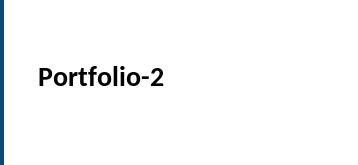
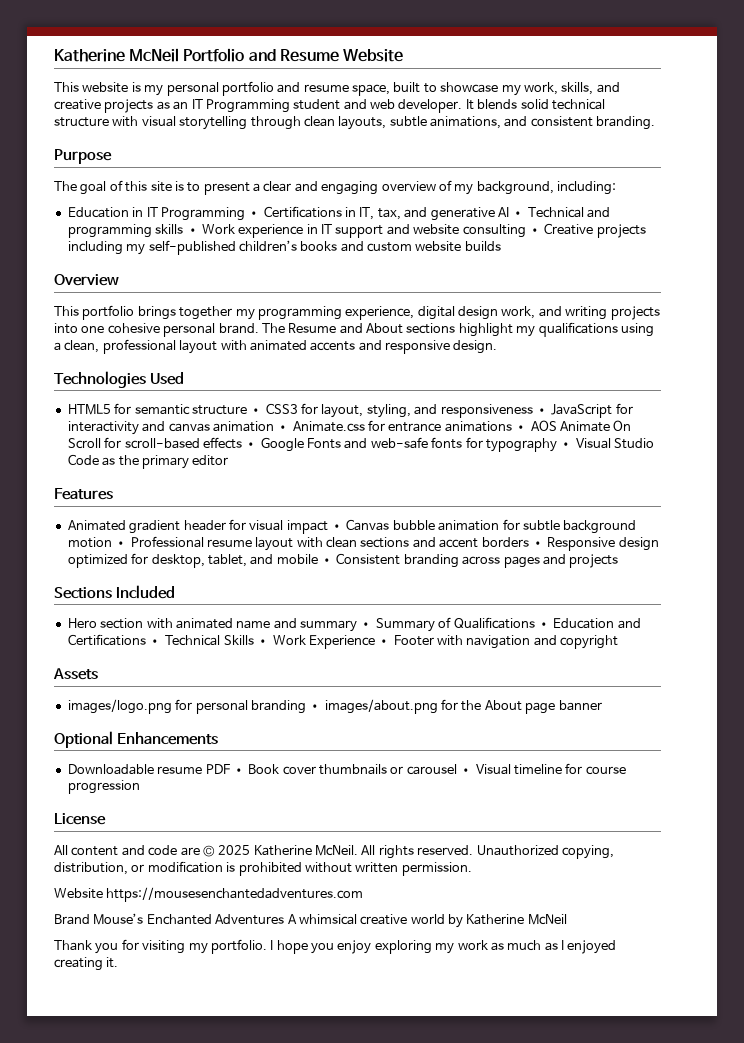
- Portfolio-2
+ Katherine McNeil Portfolio and Resume Website
+ This website is my personal portfolio and resume space, built to showcase my work, skills, and creative projects as an IT Programming student and web developer. It blends solid technical structure with visual storytelling through clean layouts, subtle animations, and consistent branding.
+ Purpose
+ The goal of this site is to present a clear and engaging overview of my background, including:
+ Education in IT Programming • Certifications in IT, tax, and generative AI • Technical and programming skills • Work experience in IT support and website consulting • Creative projects including my self-published children’s books and custom website builds
+ Overview
+ This portfolio brings together my programming experience, digital design work, and writing projects into one cohesive personal brand. The Resume and About sections highlight my qualifications using a clean, professional layout with animated accents and responsive design.
+ Technologies Used
+ HTML5 for semantic structure • CSS3 for layout, styling, and responsiveness • JavaScript for interactivity and canvas animation • Animate.css for entrance animations • AOS Animate On Scroll for scroll-based effects • Google Fonts and web-safe fonts for typography • Visual Studio Code as the primary editor
+ Features
+ Animated gradient header for visual impact • Canvas bubble animation for subtle background motion • Professional resume layout with clean sections and accent borders • Responsive design optimized for desktop, tablet, and mobile • Consistent branding across pages and projects
+ Sections Included
+ Hero section with animated name and summary • Summary of Qualifications • Education and Certifications • Technical Skills • Work Experience • Footer with navigation and copyright
+ Assets
+ images/logo.png for personal branding • images/about.png for the About page banner
+ Optional Enhancements
+ Downloadable resume PDF • Book cover thumbnails or carousel • Visual timeline for course progression
+ License
+ All content and code are © 2025 Katherine McNeil. All rights reserved. Unauthorized copying, distribution, or modification is prohibited without written permission.
+ Website https://mousesenchantedadventures.com
+ Brand Mouse’s Enchanted Adventures A whimsical creative world by Katherine McNeil
+ Thank you for visiting my portfolio. I hope you enjoy exploring my work as much as I enjoyed creating it.

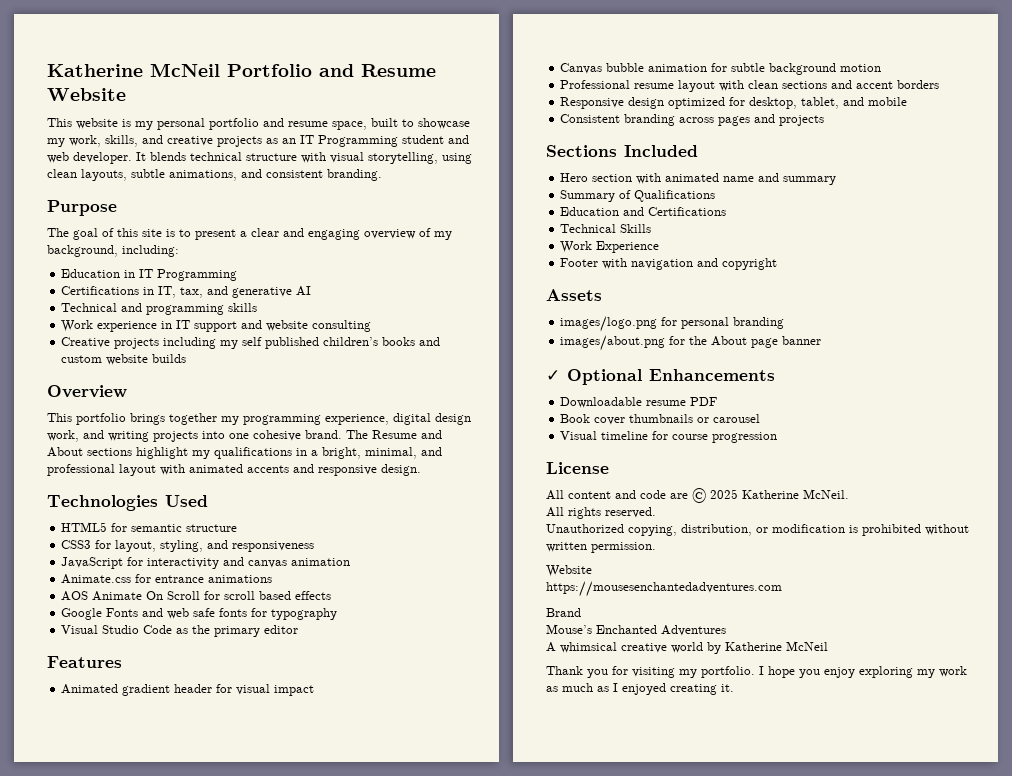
- It blends solid technical structure with visual storytelling through clean layouts, subtle animations, and consistent branding.
+ It blends technical structure with visual storytelling, using clean layouts, subtle animations, and consistent branding.
- Education in IT Programming • Certifications in IT, tax, and generative AI • Technical and programming skills • Work experience in IT support and website consulting • Creative projects including my self-published children’s books and custom website builds
+ Education in IT Programming
+ Certifications in IT, tax, and generative AI
+ Technical and programming skills
+ Work experience in IT support and website consulting
+ Creative projects including my self published children’s books and custom website builds
- This portfolio brings together my programming experience, digital design work, and writing projects into one cohesive personal brand.
+ This portfolio brings together my programming experience, digital design work, and writing projects into one cohesive brand.
- The Resume and About sections highlight my qualifications using a clean, professional layout with animated accents and responsive design.
+ The Resume and About sections highlight my qualifications in a bright, minimal, and professional layout with animated accents and responsive design.
- HTML5 for semantic structure • CSS3 for layout, styling, and responsiveness • JavaScript for interactivity and canvas animation • Animate.css for entrance animations • AOS Animate On Scroll for scroll-based effects • Google Fonts and web-safe fonts for typography • Visual Studio Code as the primary editor
+ HTML5 for semantic structure
+ CSS3 for layout, styling, and responsiveness
+ JavaScript for interactivity and canvas animation
+ Animate.css for entrance animations
+ AOS Animate On Scroll for scroll based effects
+ Google Fonts and web safe fonts for typography
+ Visual Studio Code as the primary editor
- Animated gradient header for visual impact • Canvas bubble animation for subtle background motion • Professional resume layout with clean sections and accent borders • Responsive design optimized for desktop, tablet, and mobile • Consistent branding across pages and projects
+ Animated gradient header for visual impact
+ Canvas bubble animation for subtle background motion
+ Professional resume layout with clean sections and accent borders
+ Responsive design optimized for desktop, tablet, and mobile
+ Consistent branding across pages and projects
- Hero section with animated name and summary • Summary of Qualifications • Education and Certifications • Technical Skills • Work Experience • Footer with navigation and copyright
+ Hero section with animated name and summary
+ Summary of Qualifications
+ Education and Certifications
+ Technical Skills
+ Work Experience
+ Footer with navigation and copyright
- images/logo.png for personal branding • images/about.png for the About page banner
+ images/logo.png for personal branding
+ images/about.png for the About page banner
- Optional Enhancements
+ ✓ Optional Enhancements
- Downloadable resume PDF • Book cover thumbnails or carousel • Visual timeline for course progression
+ Downloadable resume PDF
+ Book cover thumbnails or carousel
+ Visual timeline for course progression
- All content and code are © 2025 Katherine McNeil. All rights reserved. Unauthorized copying, distribution, or modification is prohibited without written permission.
- Website https://mousesenchantedadventures.com
+ All content and code are © 2025 Katherine McNeil.
+ All rights reserved.
+ Unauthorized copying, distribution, or modification is prohibited without written permission.
+ Website
+ https://mousesenchantedadventures.com
- Brand Mouse’s Enchanted Adventures A whimsical creative world by Katherine McNeil
+ Brand
+ Mouse’s Enchanted Adventures
+ A whimsical creative world by Katherine McNeil

